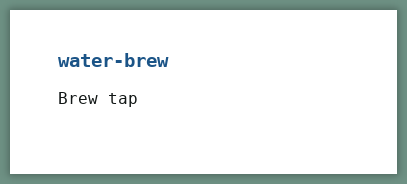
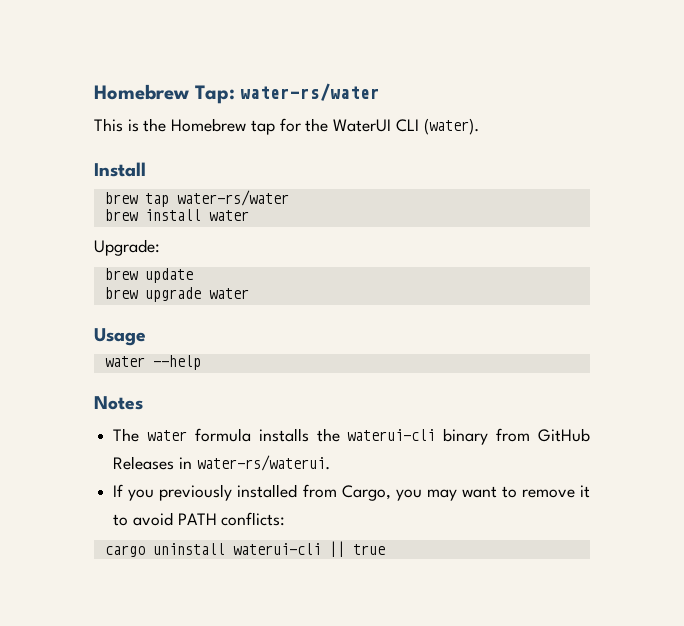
- water-brew
- Brew tap
+ Homebrew Tap: water-rs/water
+ This is the Homebrew tap for the WaterUI CLI (water).
+ Install
+ brew tap water-rs/water
+ brew install water
+ Upgrade:
+ brew update
+ brew upgrade water
+ Usage
+ water --help
+ Notes
+ The water formula installs the waterui-cli binary from GitHub Releases in water-rs/waterui.
+ If you previously installed from Cargo, you may want to remove it to avoid PATH conflicts:
+ cargo uninstall waterui-cli || true

